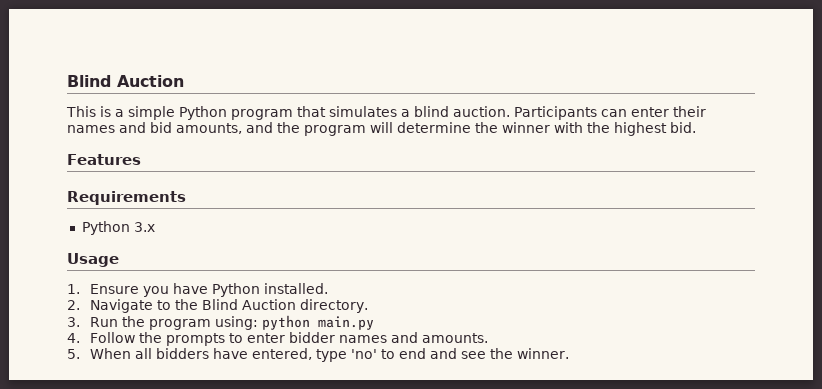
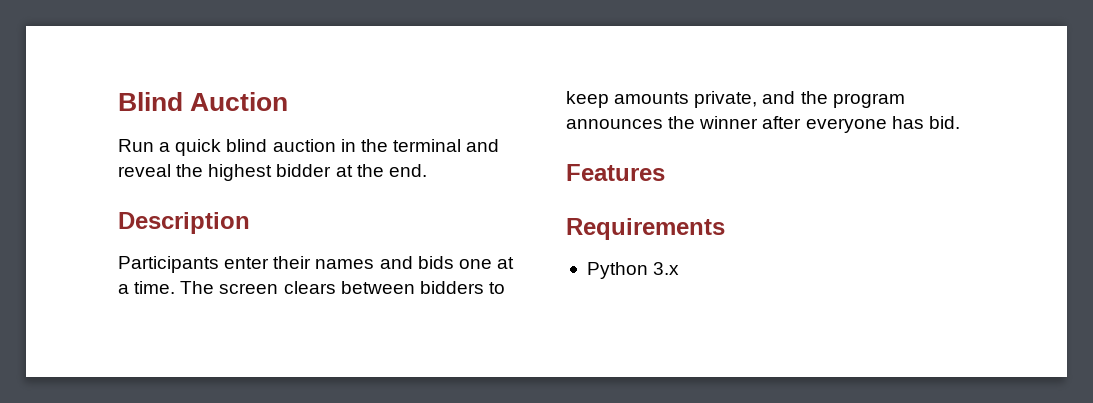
- This is a simple Python program that simulates a blind auction. Participants can enter their names and bid amounts, and the program will determine the winner with the highest bid.
+ Run a quick blind auction in the terminal and reveal the highest bidder at the end.
+ Description
+ Participants enter their names and bids one at a time. The screen clears between bidders to keep amounts private, and the program announces the winner after everyone has bid.
- Usage
- 1. Ensure you have Python installed.
- 2. Navigate to the Blind Auction directory.
- 3. Run the program using: python main.py
- 4. Follow the prompts to enter bidder names and amounts.
- 5. When all bidders have entered, type 'no' to end and see the winner.

